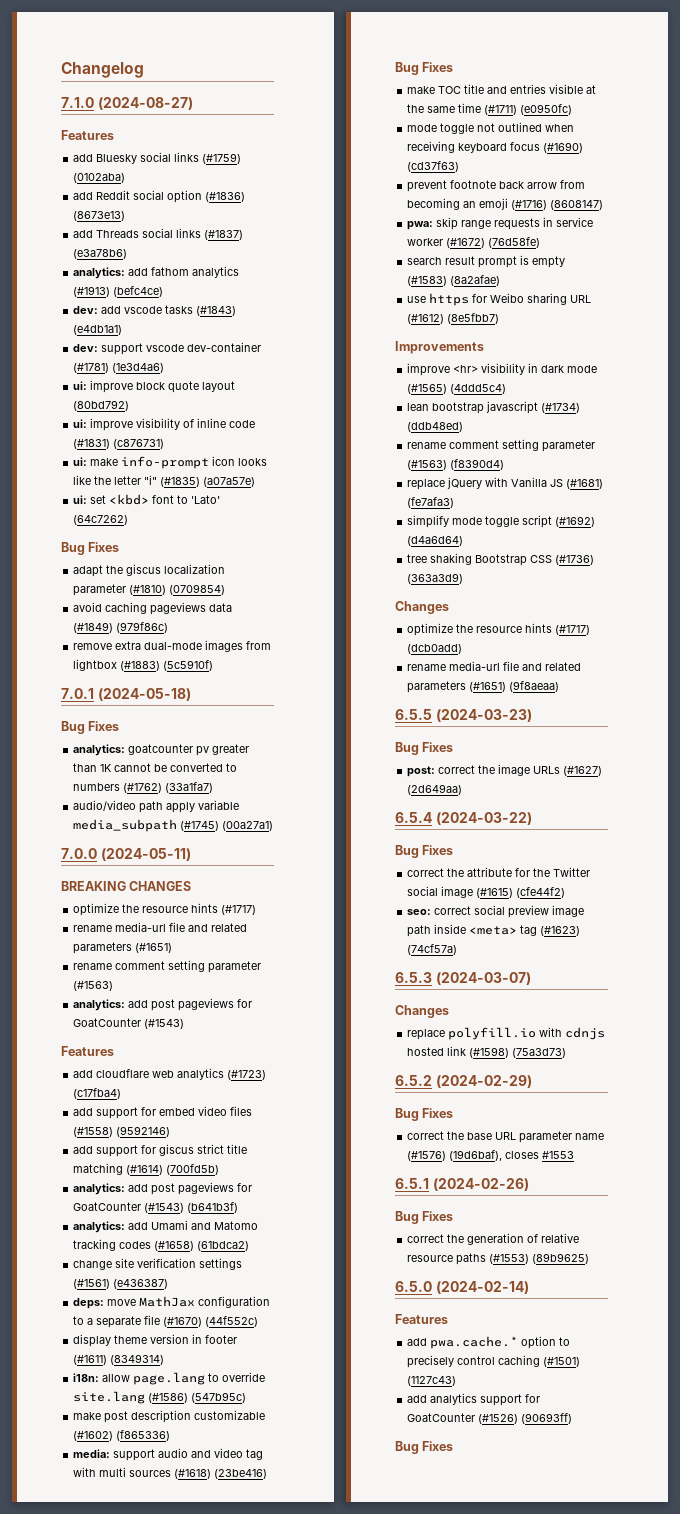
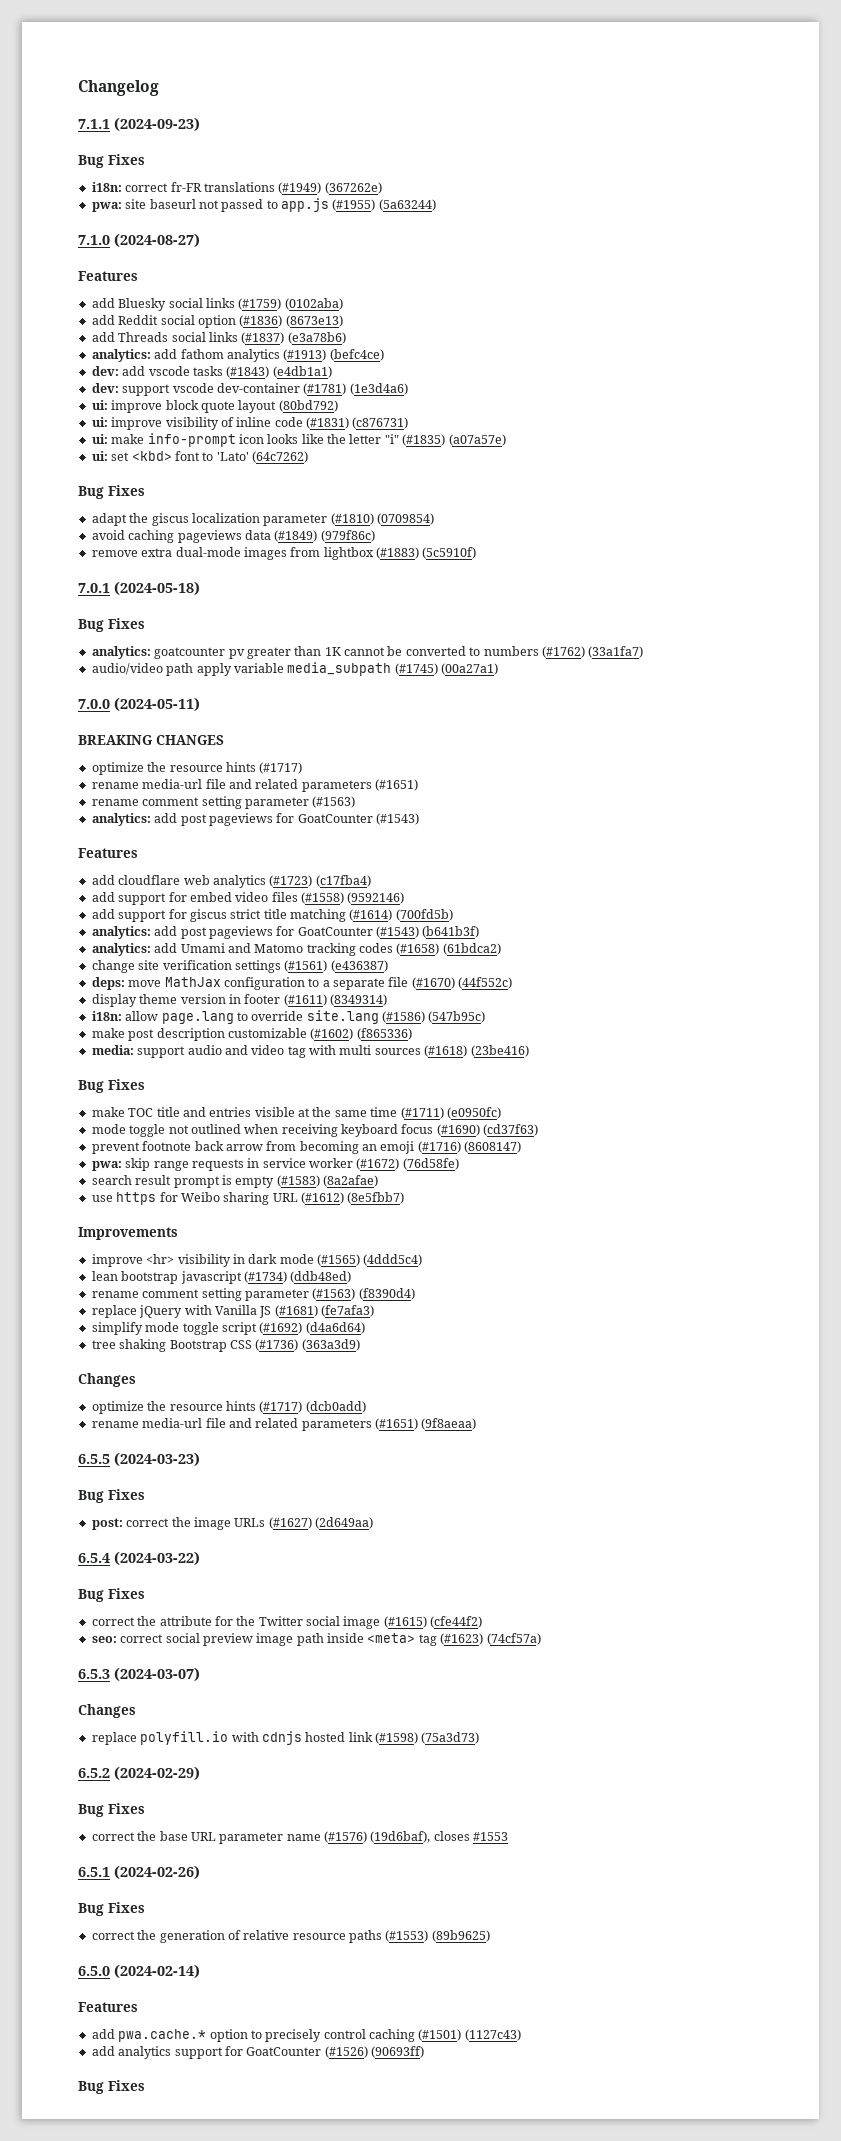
+ 7.1.1 (2024-09-23)
+ Bug Fixes
+ i18n: correct fr-FR translations (#1949) (367262e)
+ pwa: site baseurl not passed to app.js (#1955) (5a63244)

